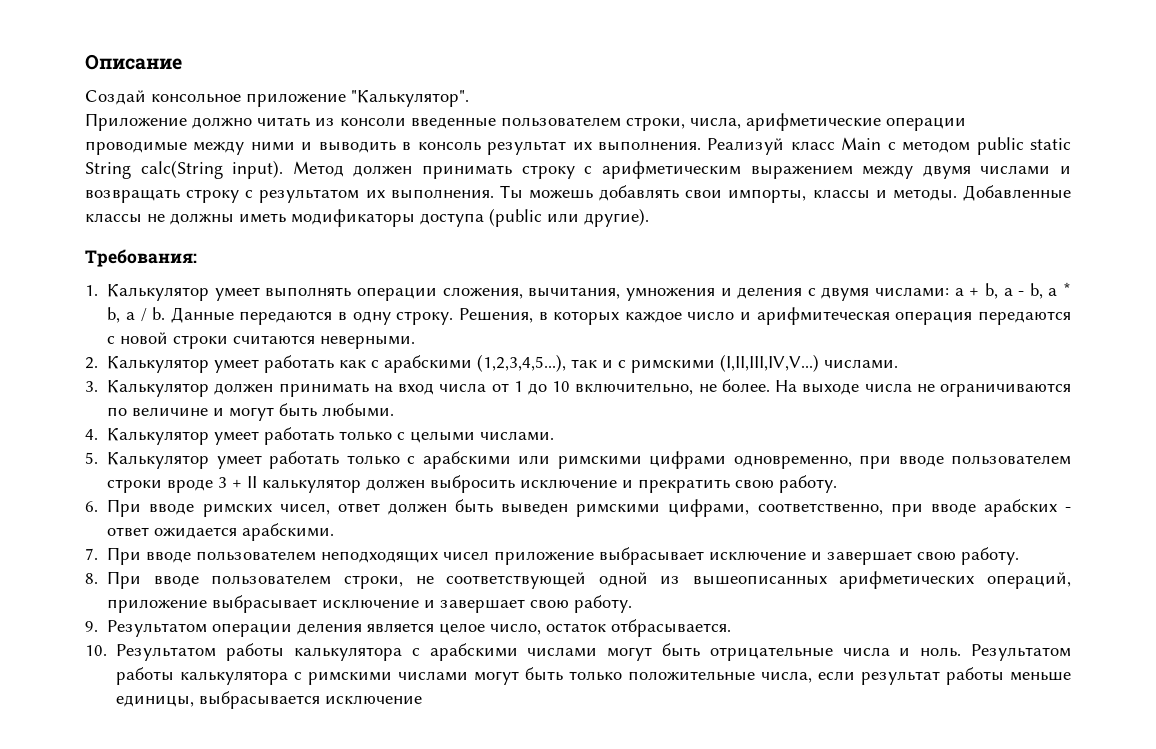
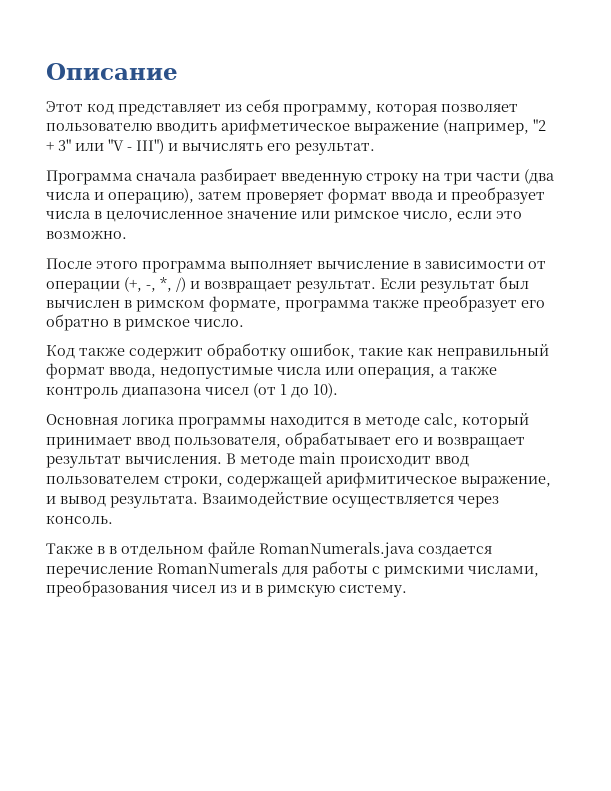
- Создай консольное приложение "Калькулятор".
- Приложение должно читать из консоли введенные пользователем строки, числа, арифметические операции проводимые между ними и выводить в консоль результат их выполнения. Реализуй класс Main с методом public static String calc(String input). Метод должен принимать строку с арифметическим выражением между двумя числами и возвращать строку с результатом их выполнения. Ты можешь добавлять свои импорты, классы и методы. Добавленные классы не должны иметь модификаторы доступа (public или другие).
- Требования:
- 1. Калькулятор умеет выполнять операции сложения, вычитания, умножения и деления с двумя числами: a + b, a - b, a * b, a / b. Данные передаются в одну строку. Решения, в которых каждое число и арифмитеческая операция передаются с новой строки считаются неверными.
- 2. Калькулятор умеет работать как с арабскими (1,2,3,4,5...), так и с римскими (I,II,III,IV,V...) числами.
- 3. Калькулятор должен принимать на вход числа от 1 до 10 включительно, не более. На выходе числа не ограничиваются по величине и могут быть любыми.
- 4. Калькулятор умеет работать только с целыми числами.
- 5. Калькулятор умеет работать только с арабскими или римскими цифрами одновременно, при вводе пользователем строки вроде 3 + II калькулятор должен выбросить исключение и прекратить свою работу.
- 6. При вводе римских чисел, ответ должен быть выведен римскими цифрами, соответственно, при вводе арабских - ответ ожидается арабскими.
- 7. При вводе пользователем неподходящих чисел приложение выбрасывает исключение и завершает свою работу.
- 8. При вводе пользователем строки, не соответствующей одной из вышеописанных арифметических операций, приложение выбрасывает исключение и завершает свою работу.
- 9. Результатом операции деления является целое число, остаток отбрасывается.
- 10. Результатом работы калькулятора с арабскими числами могут быть отрицательные числа и ноль. Результатом работы калькулятора с римскими числами могут быть только положительные числа, если результат работы меньше единицы, выбрасывается исключение
+ Этот код представляет из себя программу, которая позволяет пользователю вводить арифметическое выражение (например, "2 + 3" или "V - III") и вычислять его результат.
+ Программа сначала разбирает введенную строку на три части (два числа и операцию), затем проверяет формат ввода и преобразует числа в целочисленное значение или римское число, если это возможно.
+ После этого программа выполняет вычисление в зависимости от операции (+, -, *, /) и возвращает результат. Если результат был вычислен в римском формате, программа также преобразует его обратно в римское число.
+ Код также содержит обработку ошибок, такие как неправильный формат ввода, недопустимые числа или операция, а также контроль диапазона чисел (от 1 до 10).
+ Основная логика программы находится в методе calc, который принимает ввод пользователя, обрабатывает его и возвращает результат вычисления. В методе main происходит ввод пользователем строки, содержащей арифмитическое выражение, и вывод результата. Взаимодействие осуществляется через консоль.
+ Также в в отдельном файле RomanNumerals.java создается перечисление RomanNumerals для работы с римскими числами, преобразования чисел из и в римскую систему.

